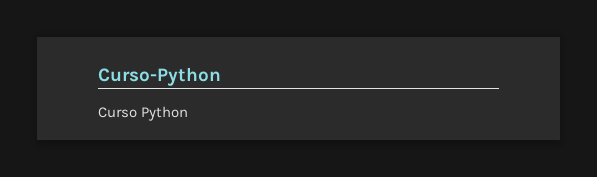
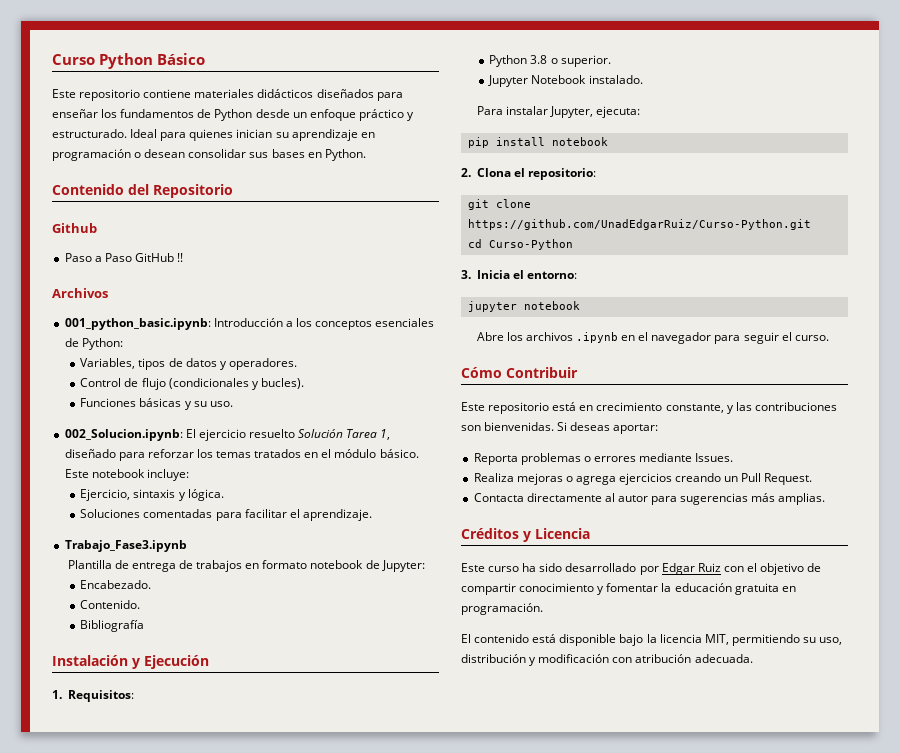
- Curso-Python
- Curso Python
+ Curso Python Básico
+ Este repositorio contiene materiales didácticos diseñados para enseñar los fundamentos de Python desde un enfoque práctico y estructurado. Ideal para quienes inician su aprendizaje en programación o desean consolidar sus bases en Python.
+ Contenido del Repositorio
+ Github
+ Paso a Paso GitHub !!
+ Archivos
+ 001_python_basic.ipynb: Introducción a los conceptos esenciales de Python:
+ Variables, tipos de datos y operadores.
+ Control de flujo (condicionales y bucles).
+ Funciones básicas y su uso.
+ 002_Solucion.ipynb: El ejercicio resuelto Solución Tarea 1, diseñado para reforzar los temas tratados en el módulo básico. Este notebook incluye:
+ Ejercicio, sintaxis y lógica.
+ Soluciones comentadas para facilitar el aprendizaje.
+ Trabajo_Fase3.ipynb
+ Plantilla de entrega de trabajos en formato notebook de Jupyter:
+ Encabezado.
+ Contenido.
+ Bibliografía
+ Instalación y Ejecución
+ 1. Requisitos:
+ Python 3.8 o superior.
+ Jupyter Notebook instalado.
+ Para instalar Jupyter, ejecuta:
+ pip install notebook
+ 2. Clona el repositorio:
+ git clone https://github.com/UnadEdgarRuiz/Curso-Python.git
+ cd Curso-Python
+ 3. Inicia el entorno:
+ jupyter notebook
+ Abre los archivos .ipynb en el navegador para seguir el curso.
+ Cómo Contribuir
+ Este repositorio está en crecimiento constante, y las contribuciones son bienvenidas. Si deseas aportar:
+ Reporta problemas o errores mediante Issues.
+ Realiza mejoras o agrega ejercicios creando un Pull Request.
+ Contacta directamente al autor para sugerencias más amplias.
+ Créditos y Licencia
+ Este curso ha sido desarrollado por Edgar Ruiz con el objetivo de compartir conocimiento y fomentar la educación gratuita en programación.
+ El contenido está disponible bajo la licencia MIT, permitiendo su uso, distribución y modificación con atribución adecuada.

